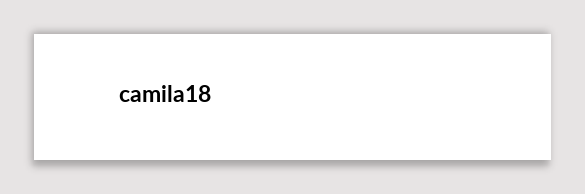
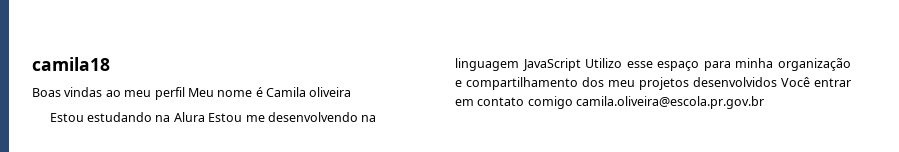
+ Boas vindas ao meu perfil Meu nome é Camila oliveira
+ Estou estudando na Alura Estou me desenvolvendo na linguagem JavaScript Utilizo esse espaço para minha organização e compartilhamento dos meu projetos desenvolvidos Você entrar em contato comigo camila.oliveira@escola.pr.gov.br

